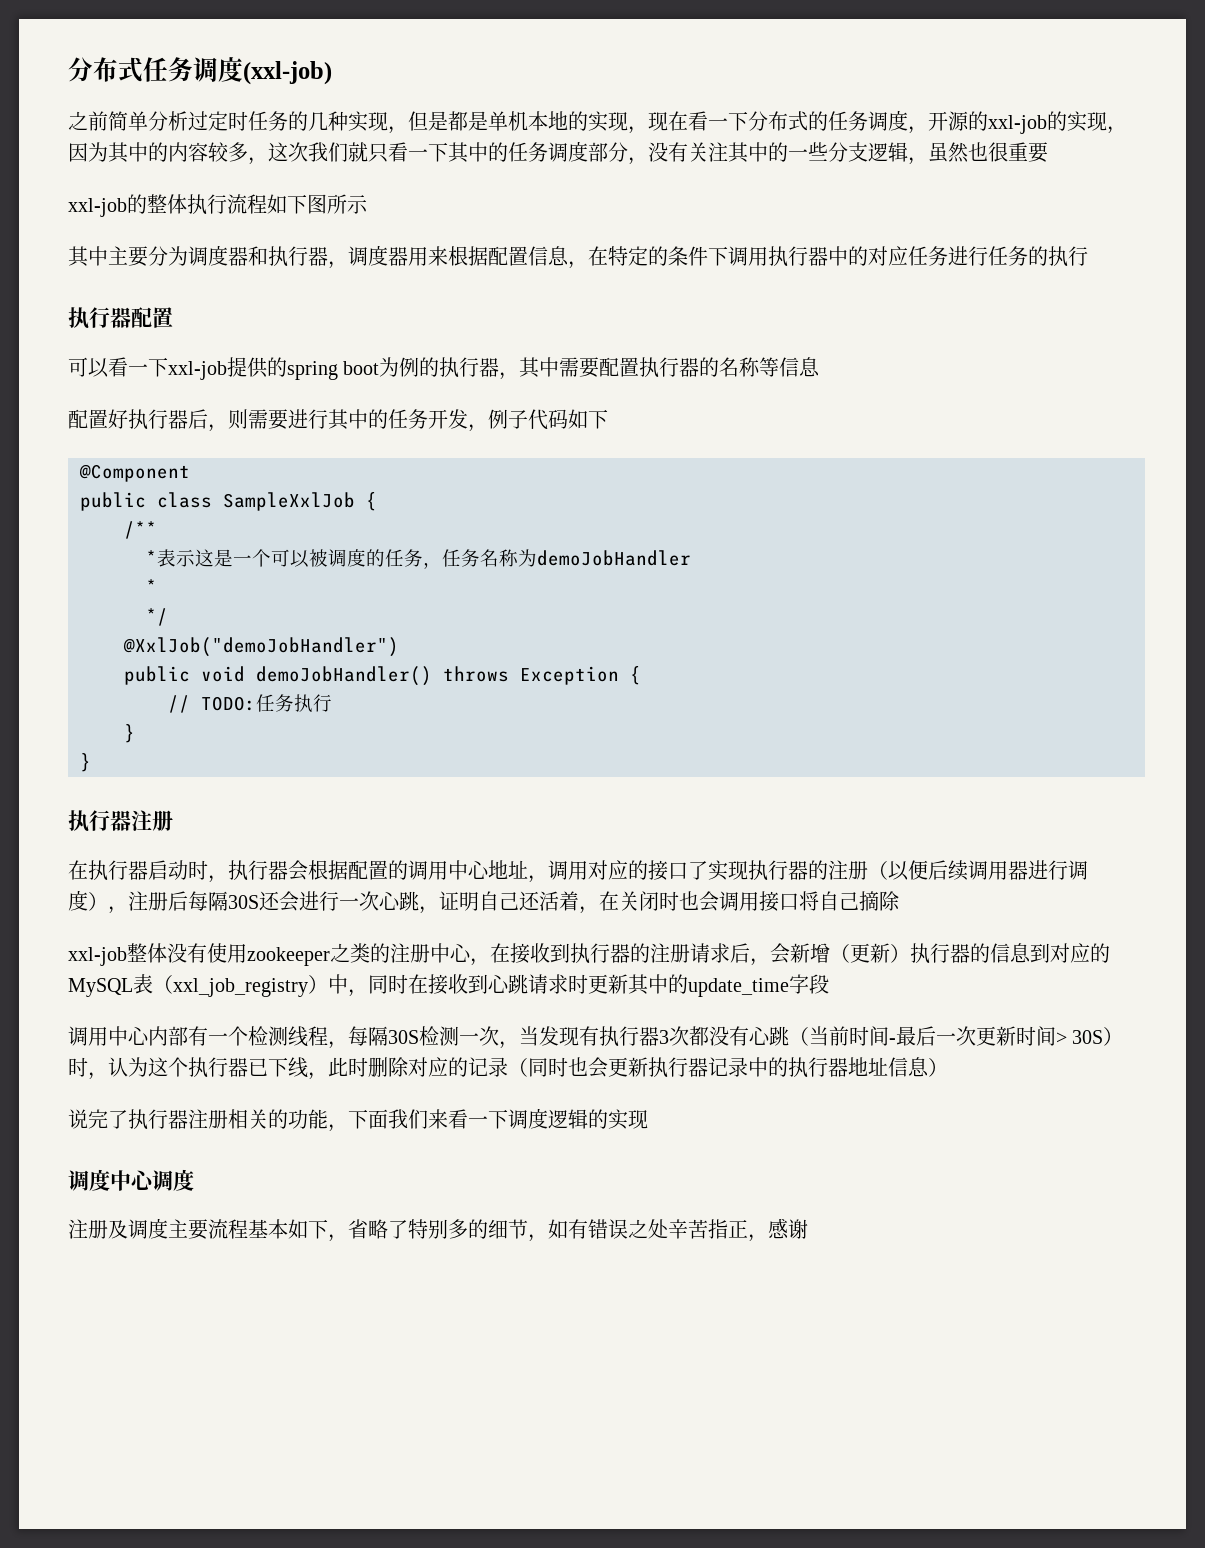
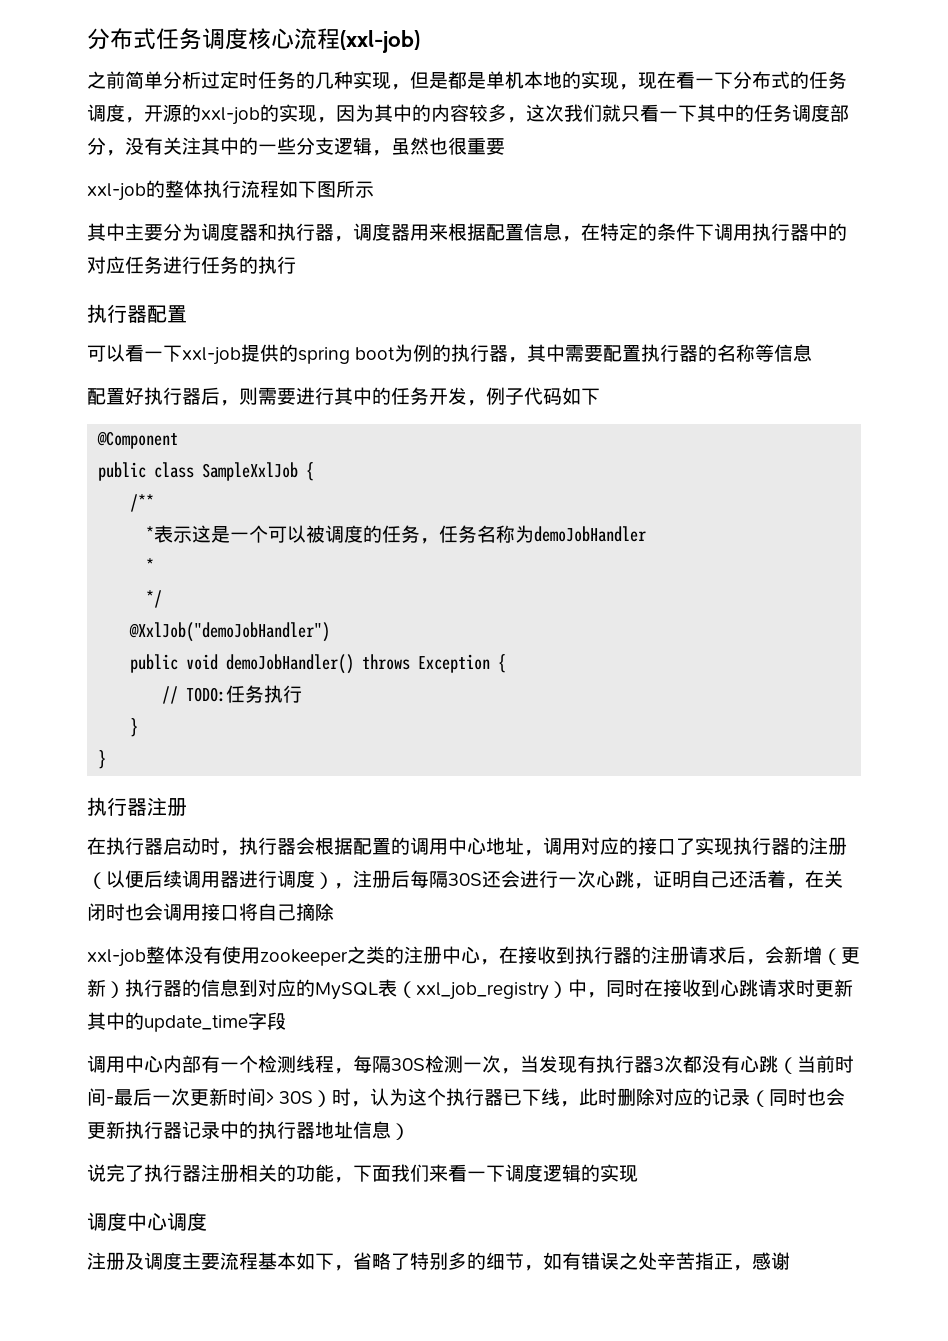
- 分布式任务调度(xxl-job)
+ 分布式任务调度核心流程(xxl-job)

